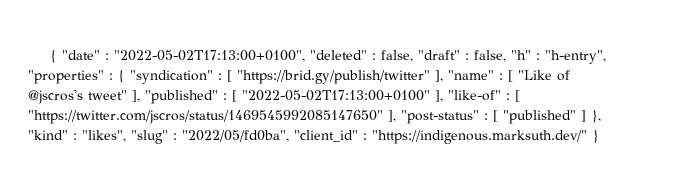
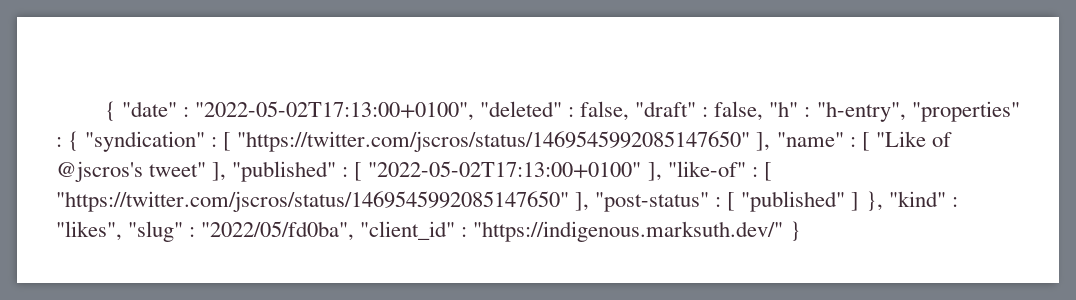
- { "date" : "2022-05-02T17:13:00+0100", "deleted" : false, "draft" : false, "h" : "h-entry", "properties" : { "syndication" : [ "https://brid.gy/publish/twitter" ], "name" : [ "Like of @jscros's tweet" ], "published" : [ "2022-05-02T17:13:00+0100" ], "like-of" : [ "https://twitter.com/jscros/status/1469545992085147650" ], "post-status" : [ "published" ] }, "kind" : "likes", "slug" : "2022/05/fd0ba", "client_id" : "https://indigenous.marksuth.dev/" }
+ { "date" : "2022-05-02T17:13:00+0100", "deleted" : false, "draft" : false, "h" : "h-entry", "properties" : { "syndication" : [ "https://twitter.com/jscros/status/1469545992085147650" ], "name" : [ "Like of @jscros's tweet" ], "published" : [ "2022-05-02T17:13:00+0100" ], "like-of" : [ "https://twitter.com/jscros/status/1469545992085147650" ], "post-status" : [ "published" ] }, "kind" : "likes", "slug" : "2022/05/fd0ba", "client_id" : "https://indigenous.marksuth.dev/" }

